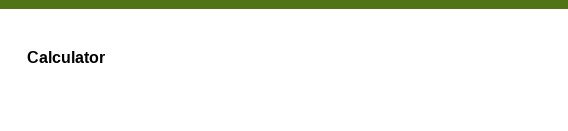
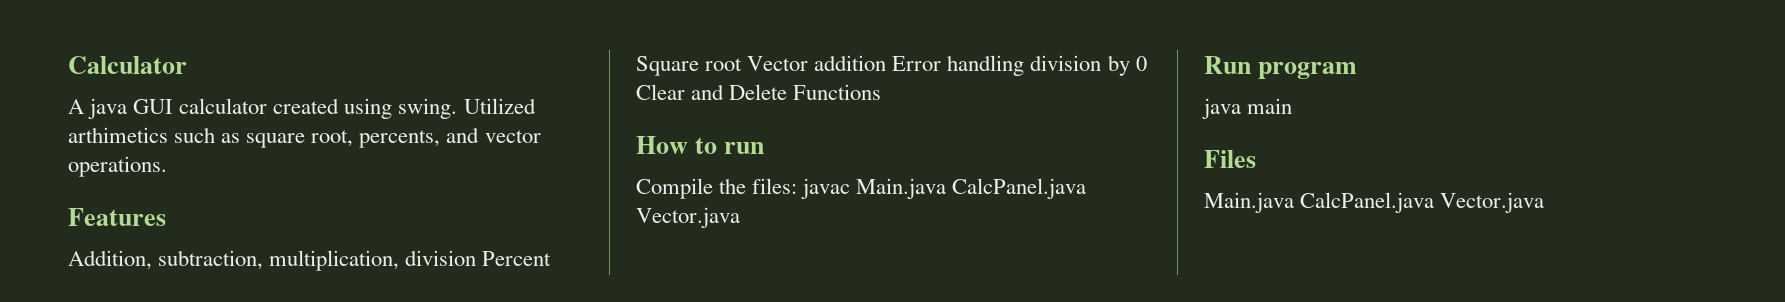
+ A java GUI calculator created using swing. Utilized arthimetics such as square root, percents, and vector operations.
+ Features
+ Addition, subtraction, multiplication, division Percent Square root Vector addition Error handling division by 0 Clear and Delete Functions
+ How to run
+ Compile the files: javac Main.java CalcPanel.java Vector.java
+ Run program
+ java main
+ Files
+ Main.java CalcPanel.java Vector.java

